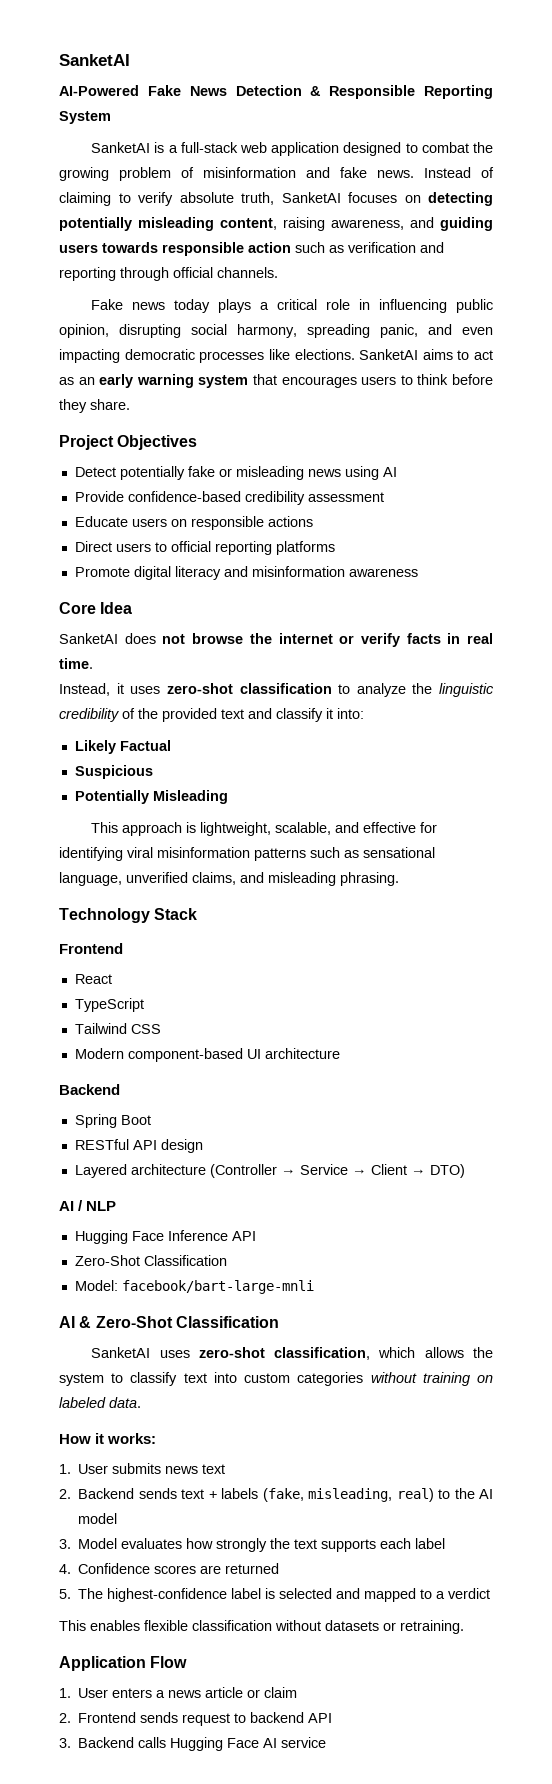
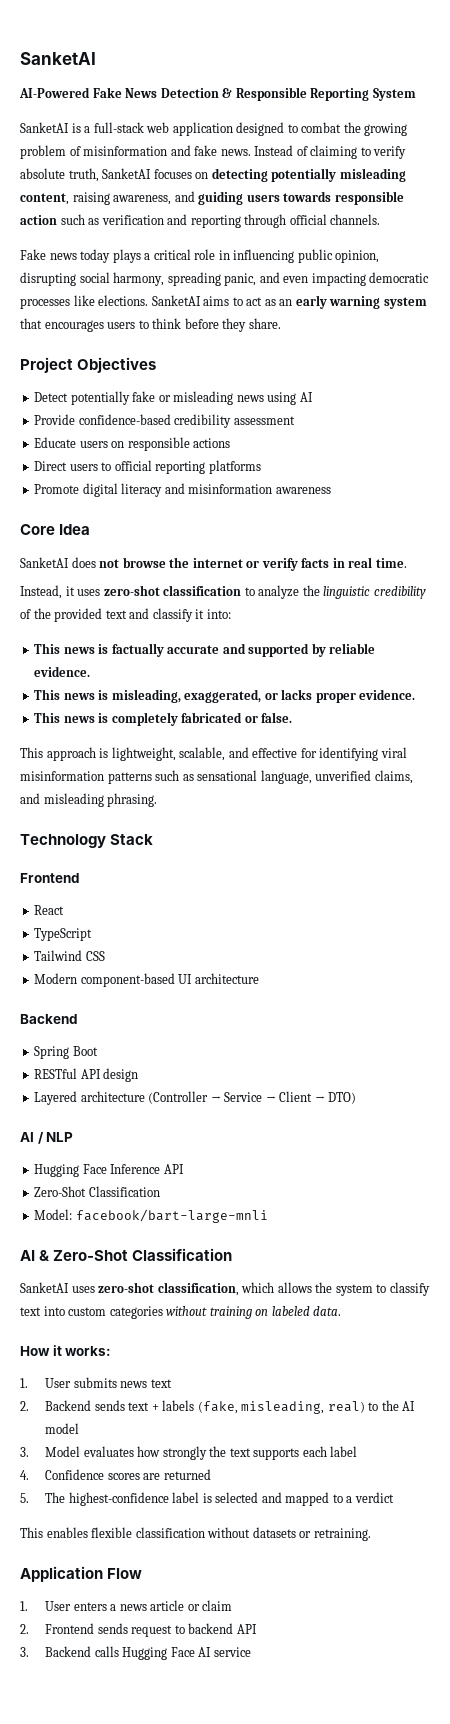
- Likely Factual
- Suspicious
- Potentially Misleading
+ This news is factually accurate and supported by reliable evidence.
+ This news is misleading, exaggerated, or lacks proper evidence.
+ This news is completely fabricated or false.

